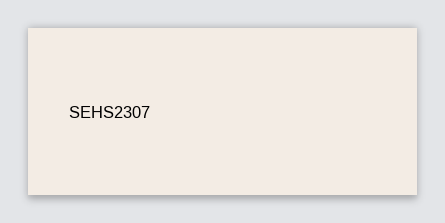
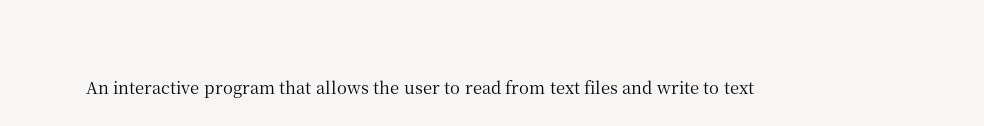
- SEHS2307
+ An interactive program that allows the user to read from text files and write to text

